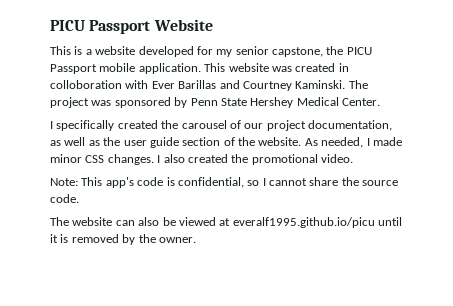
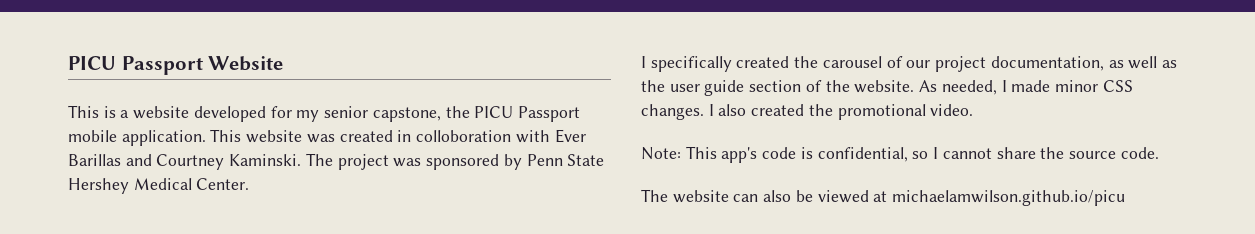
- The website can also be viewed at everalf1995.github.io/picu until it is removed by the owner.
+ The website can also be viewed at michaelamwilson.github.io/picu

